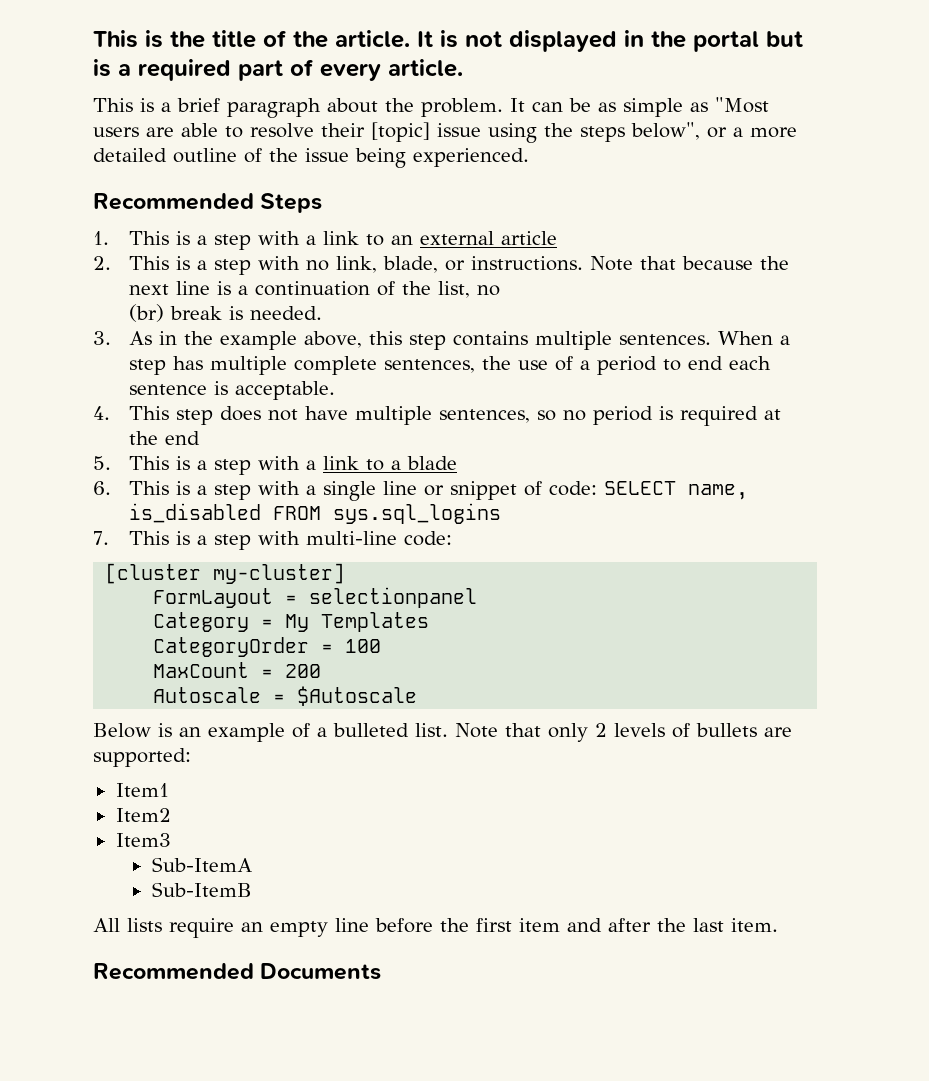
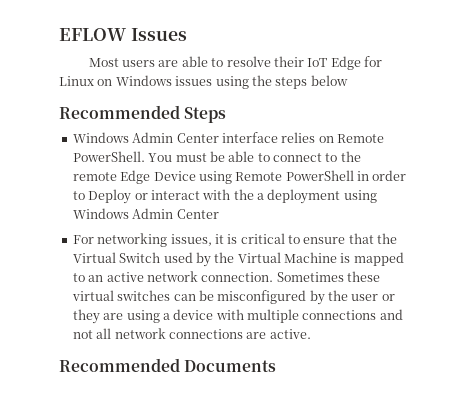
- This is the title of the article. It is not displayed in the portal but is a required part of every article.
- This is a brief paragraph about the problem. It can be as simple as "Most users are able to resolve their [topic] issue using the steps below", or a more detailed outline of the issue being experienced.
+ EFLOW Issues
+ Most users are able to resolve their IoT Edge for Linux on Windows issues using the steps below
  Recommended Steps
- 1. This is a step with a link to an external article
- 2. This is a step with no link, blade, or instructions. Note that because the next line is a continuation of the list, no
- (br) break is needed.
- 3. As in the example above, this step contains multiple sentences. When a step has multiple complete sentences, the use of a period to end each sentence is acceptable.
- 4. This step does not have multiple sentences, so no period is required at the end
- 5. This is a step with a link to a blade
- 6. This is a step with a single line or snippet of code: SELECT name, is_disabled FROM sys.sql_logins
- 7. This is a step with multi-line code:
- [cluster my-cluster]
- FormLayout = selectionpanel
- Category = My Templates
- CategoryOrder = 100
- MaxCount = 200
- Autoscale = $Autoscale
- Below is an example of a bulleted list. Note that only 2 levels of bullets are supported:
- Item1
- Item2
- Item3
- Sub-ItemA
- Sub-ItemB
- All lists require an empty line before the first item and after the last item.
+ Windows Admin Center interface relies on Remote PowerShell. You must be able to connect to the remote Edge Device using Remote PowerShell in order to Deploy or interact with the a deployment using Windows Admin Center
+ For networking issues, it is critical to ensure that the Virtual Switch used by the Virtual Machine is mapped to an active network connection. Sometimes these virtual switches can be misconfigured by the user or they are using a device with multiple connections and not all network connections are active.

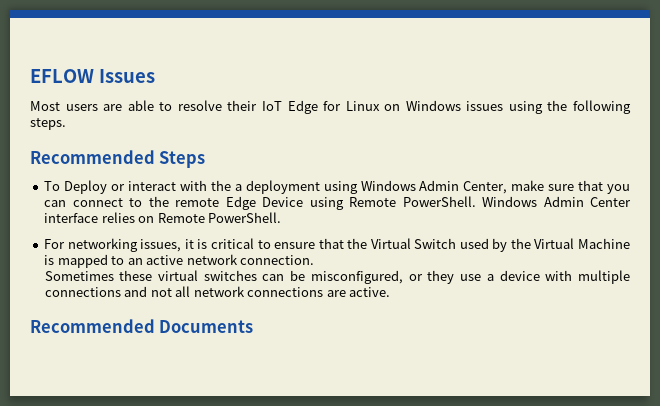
- Most users are able to resolve their IoT Edge for Linux on Windows issues using the steps below
+ Most users are able to resolve their IoT Edge for Linux on Windows issues using the following steps.
- Windows Admin Center interface relies on Remote PowerShell. You must be able to connect to the remote Edge Device using Remote PowerShell in order to Deploy or interact with the a deployment using Windows Admin Center
+ To Deploy or interact with the a deployment using Windows Admin Center, make sure that you can connect to the remote Edge Device using Remote PowerShell. Windows Admin Center interface relies on Remote PowerShell.
- For networking issues, it is critical to ensure that the Virtual Switch used by the Virtual Machine is mapped to an active network connection. Sometimes these virtual switches can be misconfigured by the user or they are using a device with multiple connections and not all network connections are active.
+ For networking issues, it is critical to ensure that the Virtual Switch used by the Virtual Machine is mapped to an active network connection.
+ Sometimes these virtual switches can be misconfigured, or they use a device with multiple connections and not all network connections are active.

